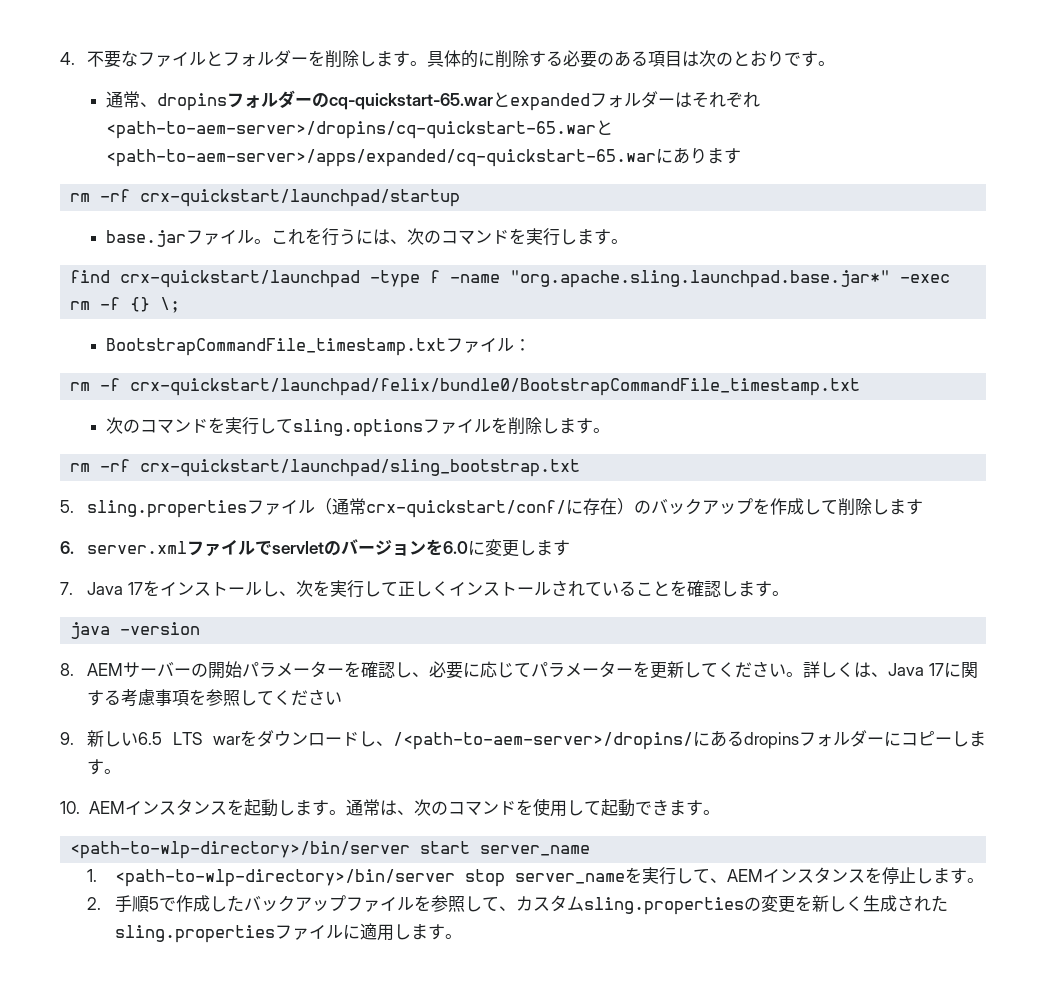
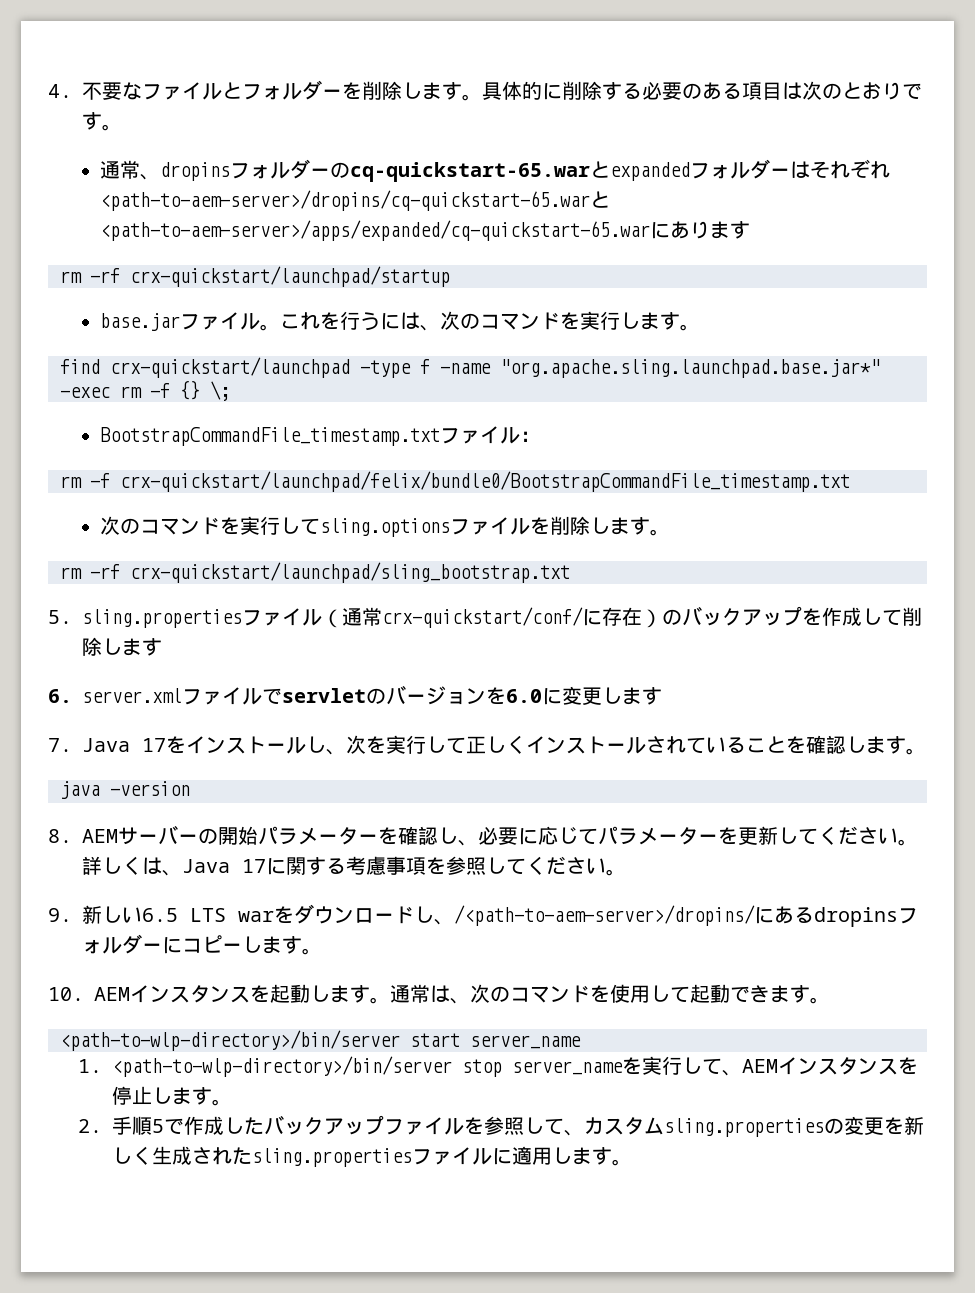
- 詳しくは、Java 17に関する考慮事項を参照してください
+ 詳しくは、Java 17に関する考慮事項を参照してください。

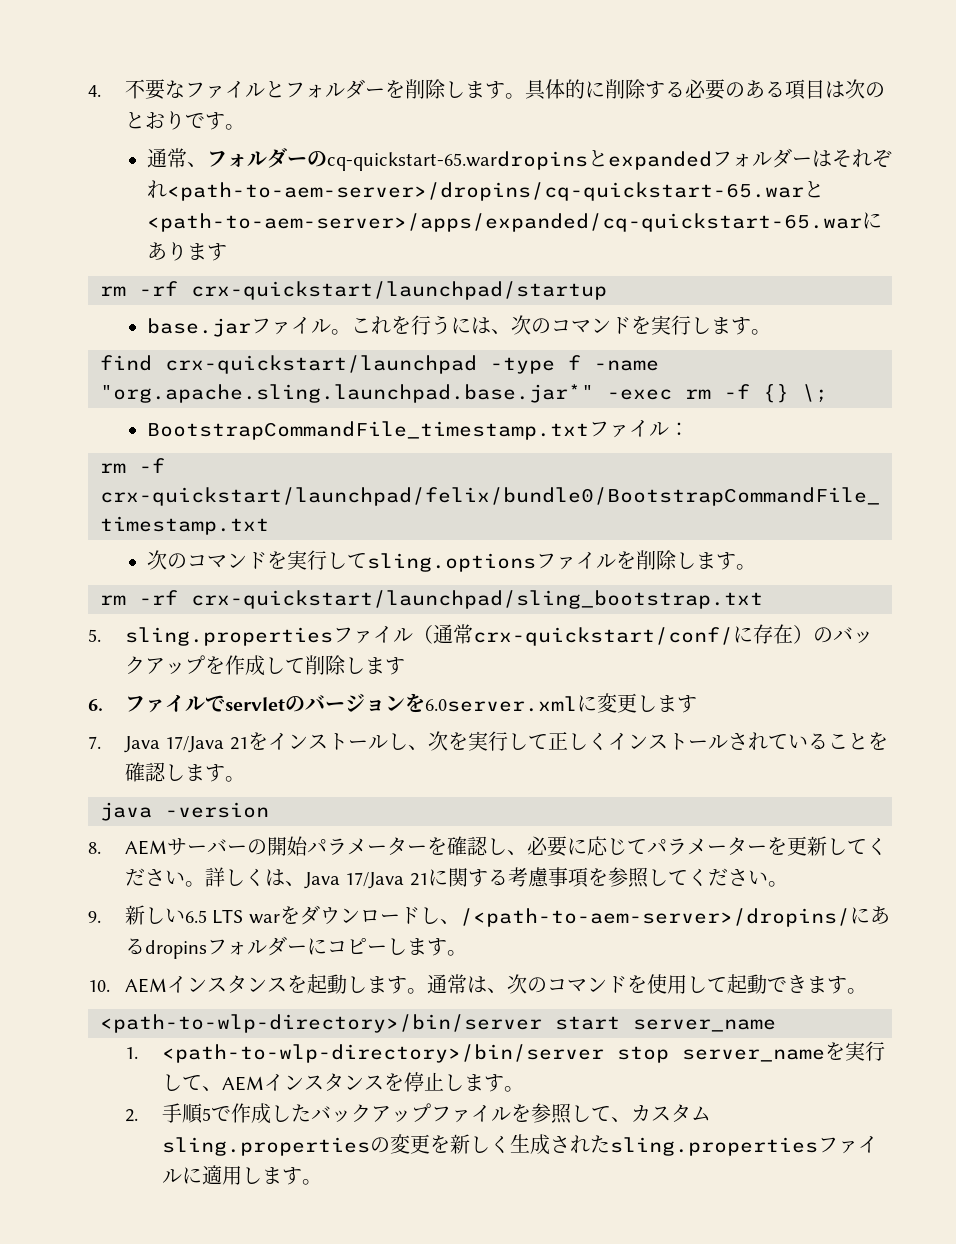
- 通常、dropinsフォルダーのcq-quickstart-65.warとexpandedフォルダーはそれぞれ<path-to-aem-server>/dropins/cq-quickstart-65.warと<path-to-aem-server>/apps/expanded/cq-quickstart-65.warにあります
+ 通常、フォルダーのcq-quickstart-65.wardropinsとexpandedフォルダーはそれぞれ<path-to-aem-server>/dropins/cq-quickstart-65.warと<path-to-aem-server>/apps/expanded/cq-quickstart-65.warにあります
- 6. server.xmlファイルでservletのバージョンを6.0に変更します
+ 6.ファイルでservletのバージョンを6.0server.xmlに変更します
- 7. Java 17をインストールし、次を実行して正しくインストールされていることを確認します。
+ 7. Java 17/Java 21をインストールし、次を実行して正しくインストールされていることを確認します。
- 詳しくは、Java 17に関する考慮事項を参照してください。
+ 詳しくは、Java 17/Java 21に関する考慮事項を参照してください。

